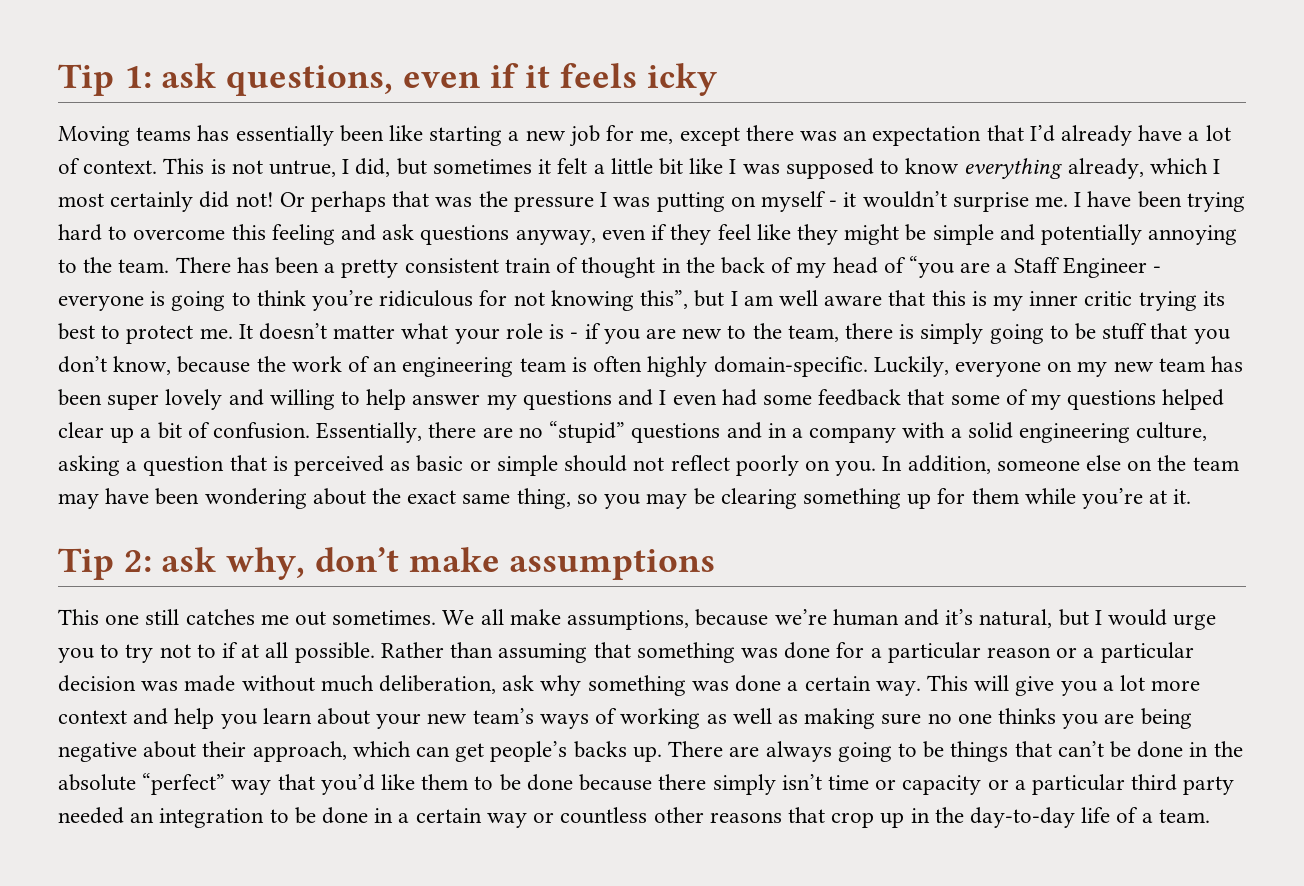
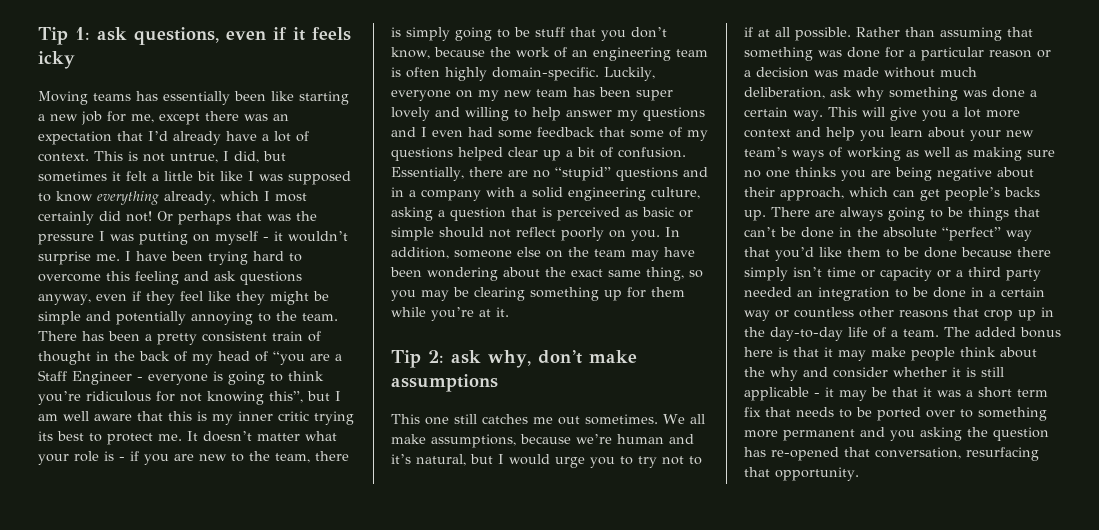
- Rather than assuming that something was done for a particular reason or a particular decision was made without much deliberation, ask why something was done a certain way.
+ Rather than assuming that something was done for a particular reason or a decision was made without much deliberation, ask why something was done a certain way.
- There are always going to be things that can’t be done in the absolute “perfect” way that you’d like them to be done because there simply isn’t time or capacity or a particular third party needed an integration to be done in a certain way or countless other reasons that crop up in the day-to-day life of a team.
+ There are always going to be things that can’t be done in the absolute “perfect” way that you’d like them to be done because there simply isn’t time or capacity or a third party needed an integration to be done in a certain way or countless other reasons that crop up in the day-to-day life of a team.
+ The added bonus here is that it may make people think about the why and consider whether it is still applicable - it may be that it was a short term fix that needs to be ported over to something more permanent and you asking the question has re-opened that conversation, resurfacing that opportunity.

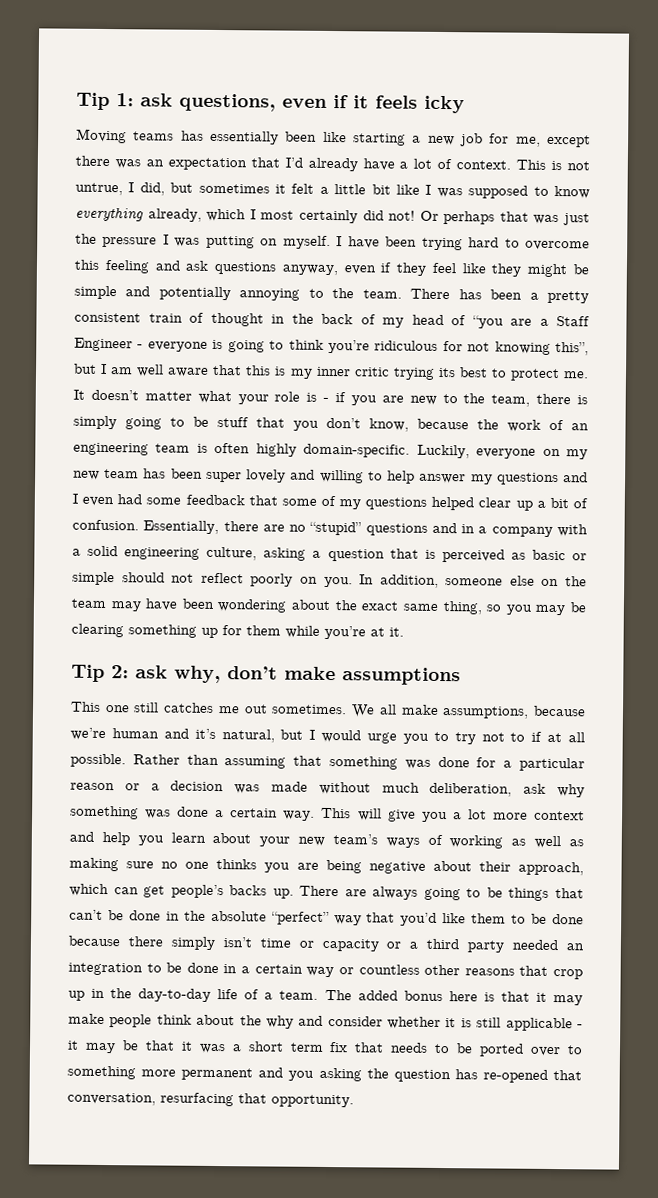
- Or perhaps that was the pressure I was putting on myself - it wouldn’t surprise me.
+ Or perhaps that was just the pressure I was putting on myself.

